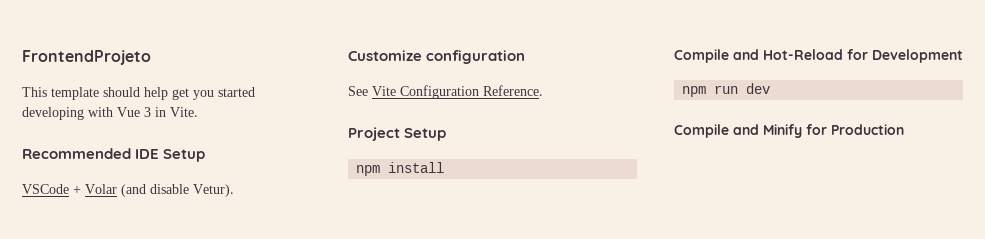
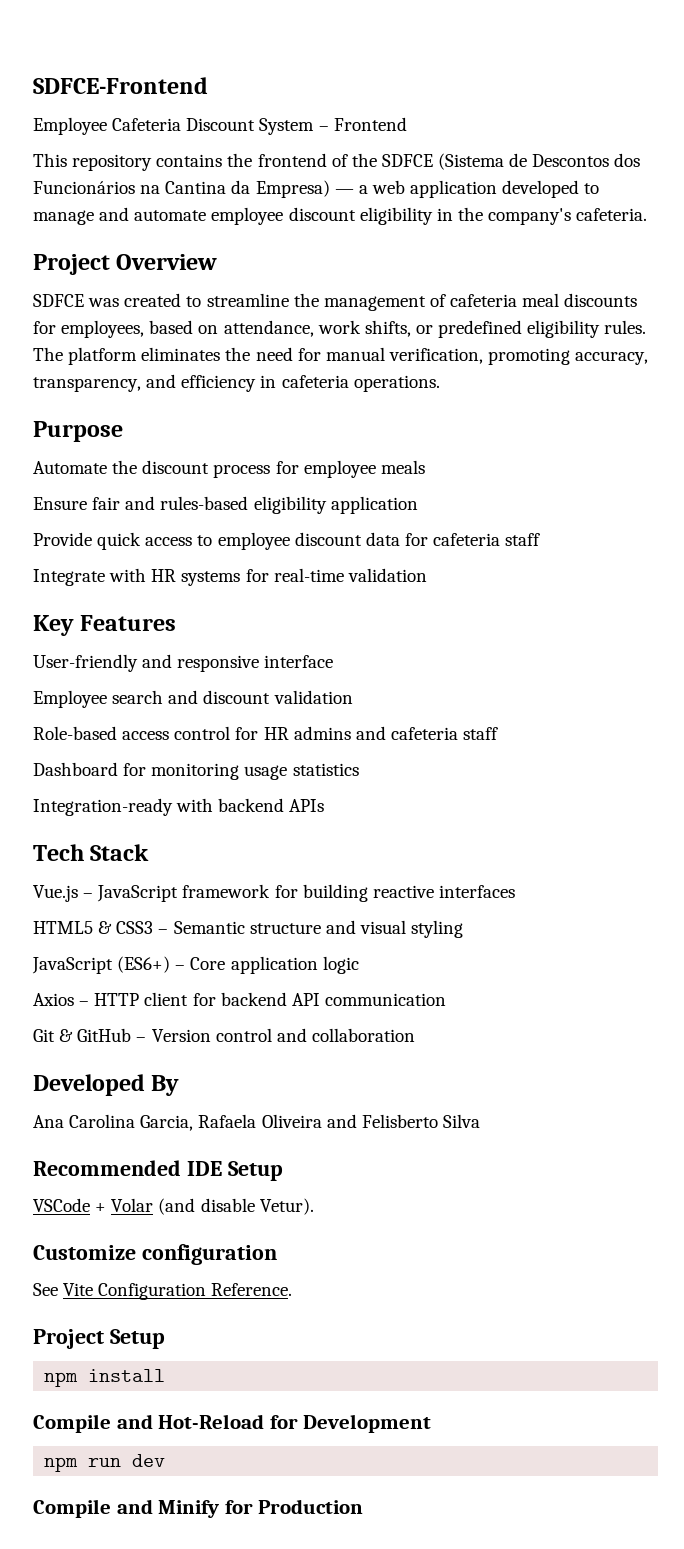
- FrontendProjeto
- This template should help get you started developing with Vue 3 in Vite.
+ SDFCE-Frontend
+ Employee Cafeteria Discount System – Frontend
+ This repository contains the frontend of the SDFCE (Sistema de Descontos dos Funcionários na Cantina da Empresa) — a web application developed to manage and automate employee discount eligibility in the company's cafeteria.
+ Project Overview
+ SDFCE was created to streamline the management of cafeteria meal discounts for employees, based on attendance, work shifts, or predefined eligibility rules. The platform eliminates the need for manual verification, promoting accuracy, transparency, and efficiency in cafeteria operations.
+ Purpose
+ Automate the discount process for employee meals
+ Ensure fair and rules-based eligibility application
+ Provide quick access to employee discount data for cafeteria staff
+ Integrate with HR systems for real-time validation
+ Key Features
+ User-friendly and responsive interface
+ Employee search and discount validation
+ Role-based access control for HR admins and cafeteria staff
+ Dashboard for monitoring usage statistics
+ Integration-ready with backend APIs
+ Tech Stack
+ Vue.js – JavaScript framework for building reactive interfaces
+ HTML5 & CSS3 – Semantic structure and visual styling
+ JavaScript (ES6+) – Core application logic
+ Axios – HTTP client for backend API communication
+ Git & GitHub – Version control and collaboration
+ Developed By
+ Ana Carolina Garcia, Rafaela Oliveira and Felisberto Silva

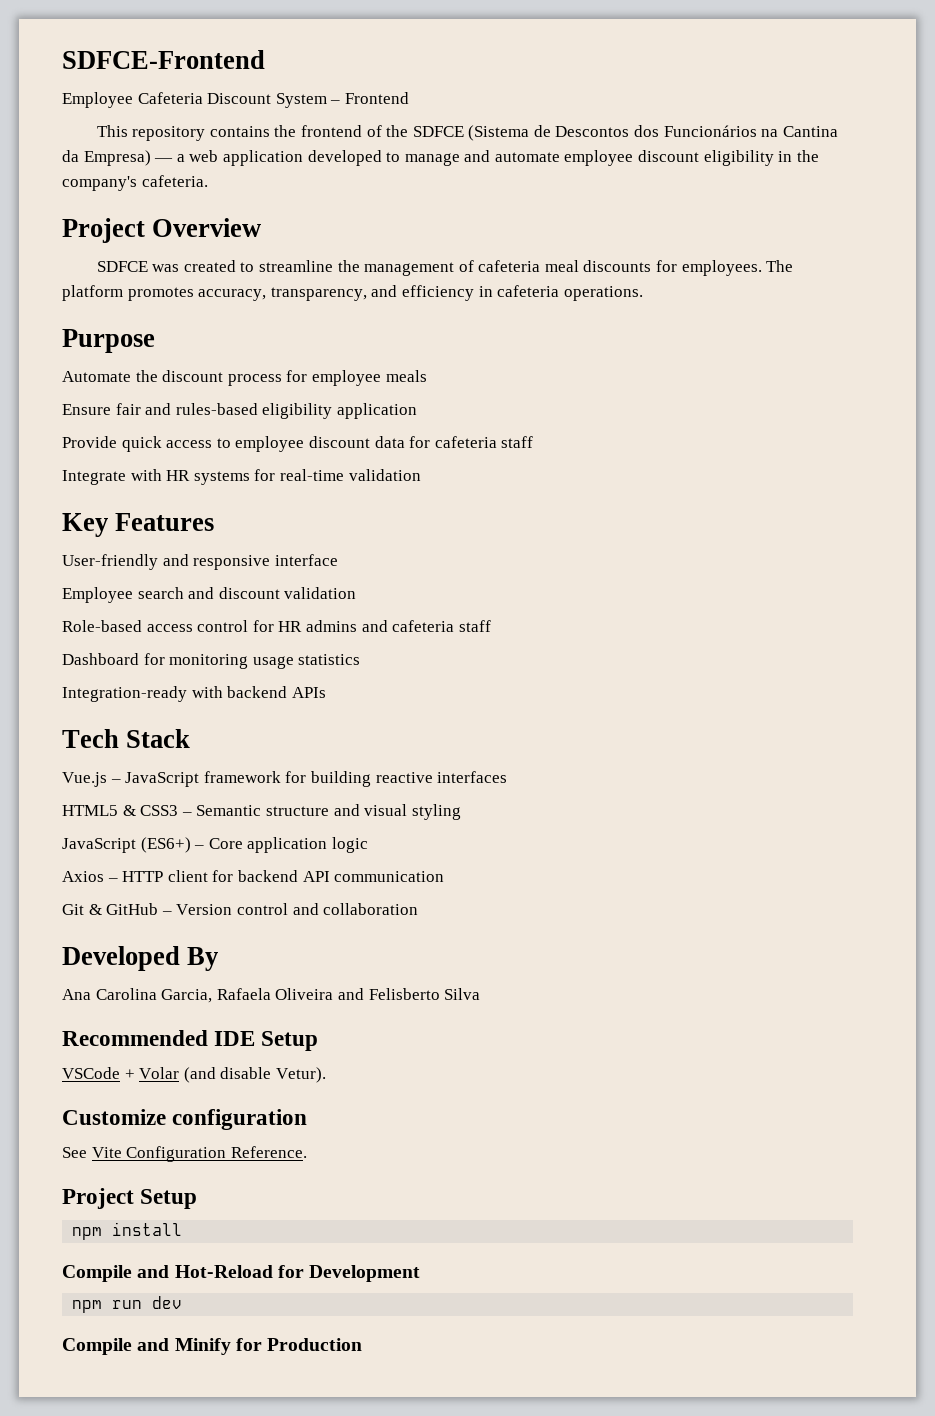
- SDFCE was created to streamline the management of cafeteria meal discounts for employees, based on attendance, work shifts, or predefined eligibility rules. The platform eliminates the need for manual verification, promoting accuracy, transparency, and efficiency in cafeteria operations.
+ SDFCE was created to streamline the management of cafeteria meal discounts for employees. The platform promotes accuracy, transparency, and efficiency in cafeteria operations.

